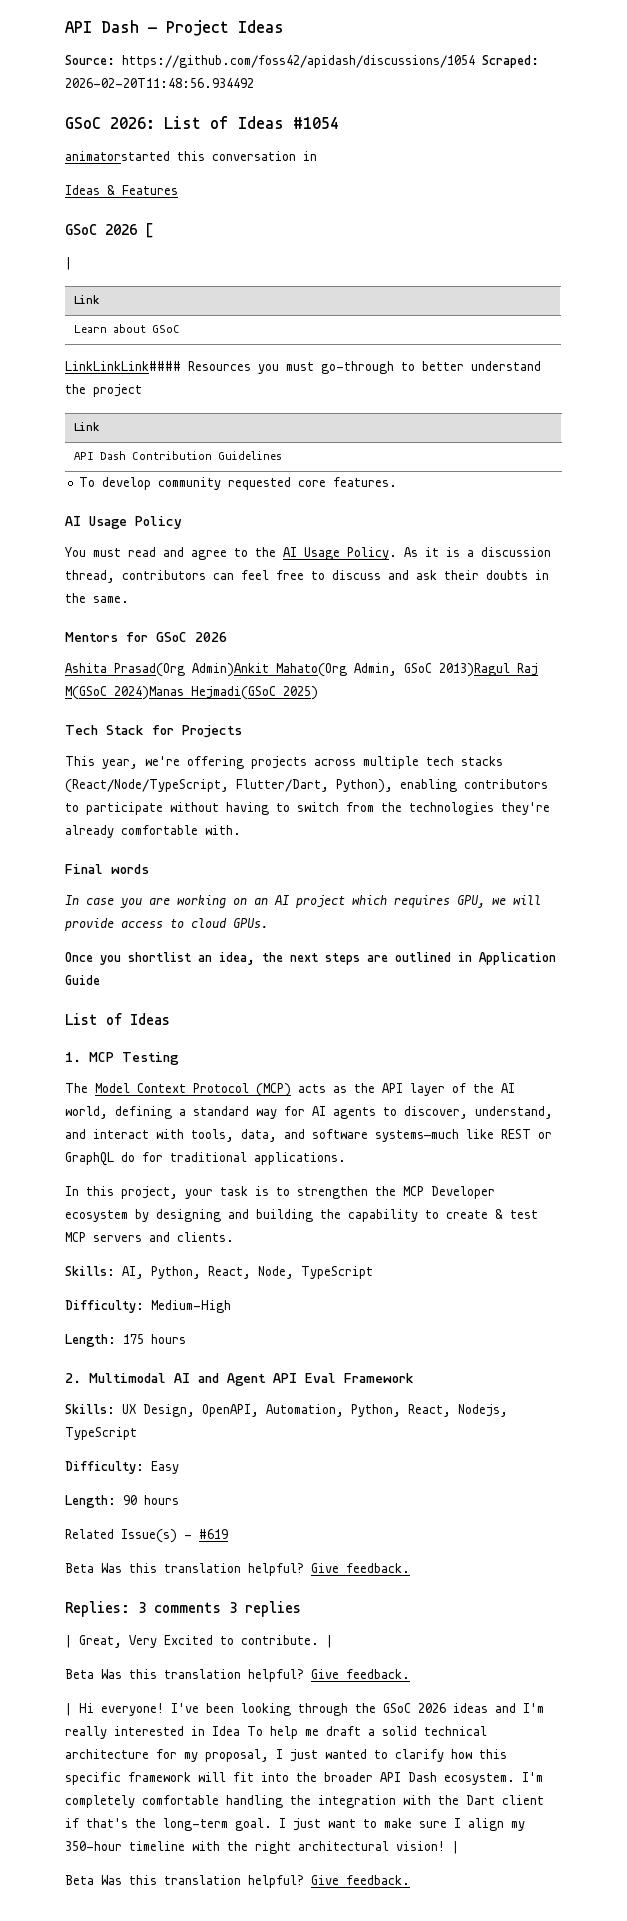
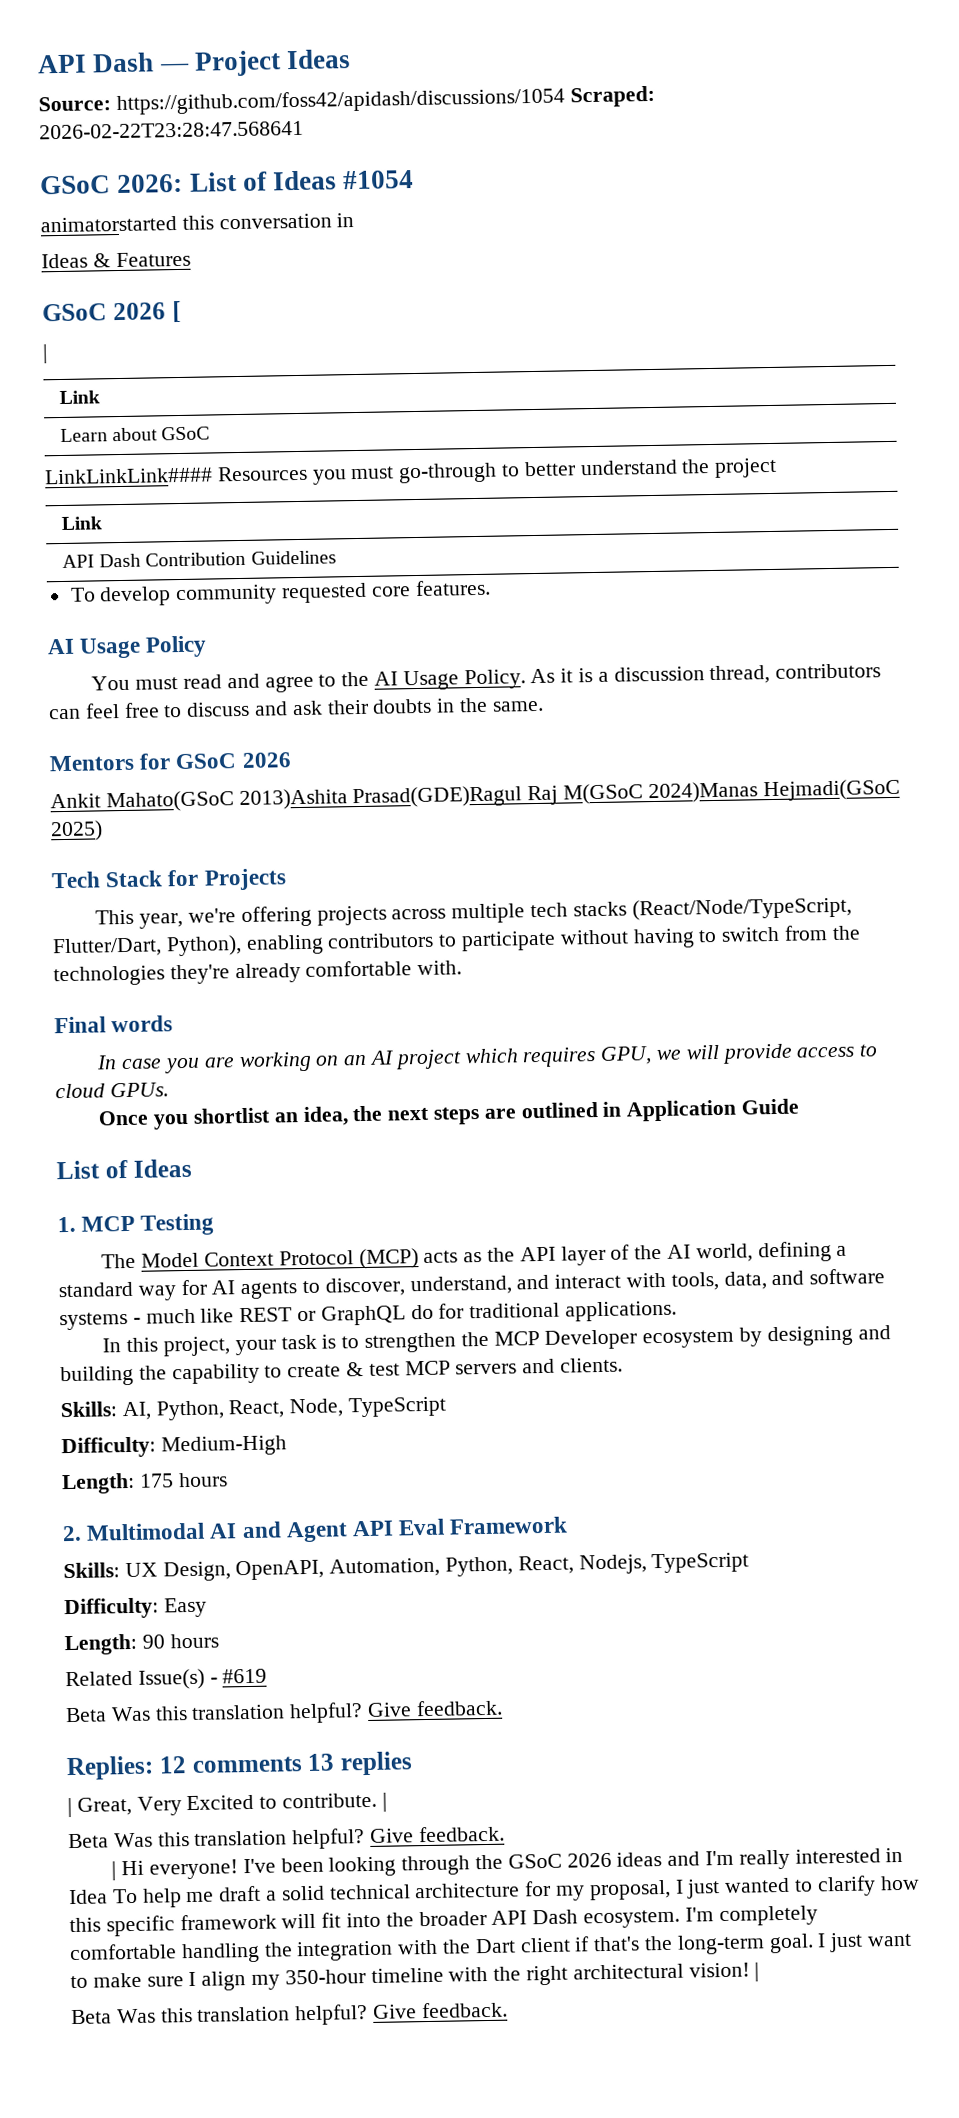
- Source: https://github.com/foss42/apidash/discussions/1054 Scraped: 2026-02-20T11:48:56.934492
+ Source: https://github.com/foss42/apidash/discussions/1054 Scraped: 2026-02-22T23:28:47.568641
- Ashita Prasad(Org Admin)Ankit Mahato(Org Admin, GSoC 2013)Ragul Raj M(GSoC 2024)Manas Hejmadi(GSoC 2025)
+ Ankit Mahato(GSoC 2013)Ashita Prasad(GDE)Ragul Raj M(GSoC 2024)Manas Hejmadi(GSoC 2025)
- The Model Context Protocol (MCP) acts as the API layer of the AI world, defining a standard way for AI agents to discover, understand, and interact with tools, data, and software systems—much like REST or GraphQL do for traditional applications.
+ The Model Context Protocol (MCP) acts as the API layer of the AI world, defining a standard way for AI agents to discover, understand, and interact with tools, data, and software systems - much like REST or GraphQL do for traditional applications.
- Replies: 3 comments 3 replies
+ Replies: 12 comments 13 replies

